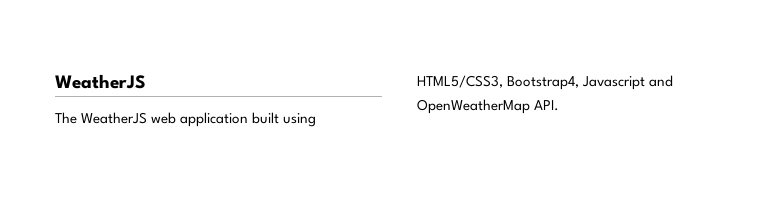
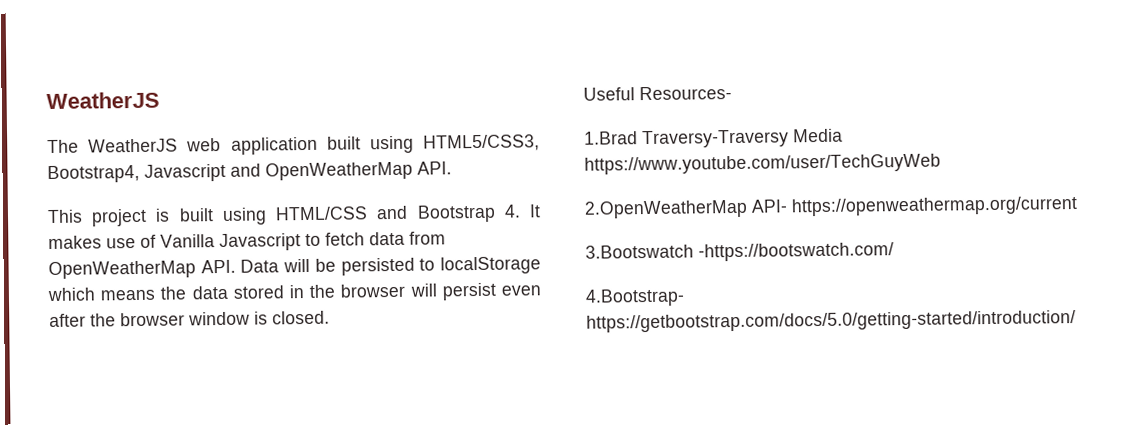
+ This project is built using HTML/CSS and Bootstrap 4. It makes use of Vanilla Javascript to fetch data from OpenWeatherMap API. Data will be persisted to localStorage which means the data stored in the browser will persist even after the browser window is closed.
+ Useful Resources-
+ 1.Brad Traversy-Traversy Media https://www.youtube.com/user/TechGuyWeb
+ 2.OpenWeatherMap API- https://openweathermap.org/current
+ 3.Bootswatch -https://bootswatch.com/
+ 4.Bootstrap- https://getbootstrap.com/docs/5.0/getting-started/introduction/

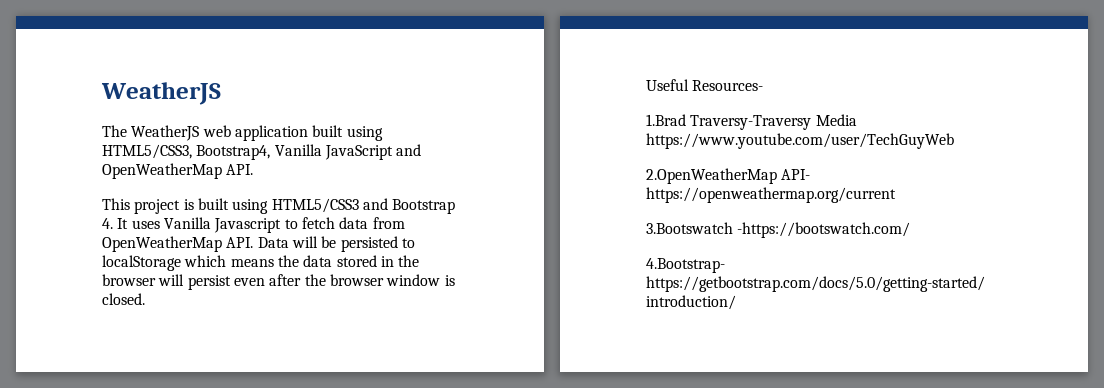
- The WeatherJS web application built using HTML5/CSS3, Bootstrap4, Javascript and OpenWeatherMap API.
+ The WeatherJS web application built using HTML5/CSS3, Bootstrap4, Vanilla JavaScript and OpenWeatherMap API.
- This project is built using HTML/CSS and Bootstrap 4. It makes use of Vanilla Javascript to fetch data from OpenWeatherMap API. Data will be persisted to localStorage which means the data stored in the browser will persist even after the browser window is closed.
+ This project is built using HTML5/CSS3 and Bootstrap 4. It uses Vanilla Javascript to fetch data from OpenWeatherMap API. Data will be persisted to localStorage which means the data stored in the browser will persist even after the browser window is closed.

